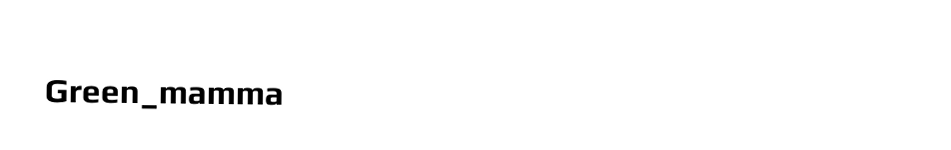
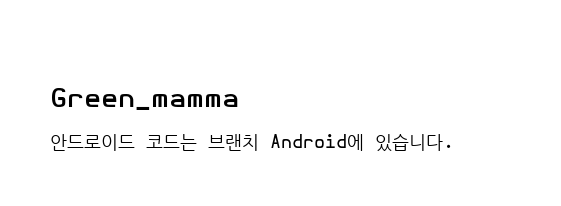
+ 안드로이드 코드는 브랜치 Android에 있습니다.

